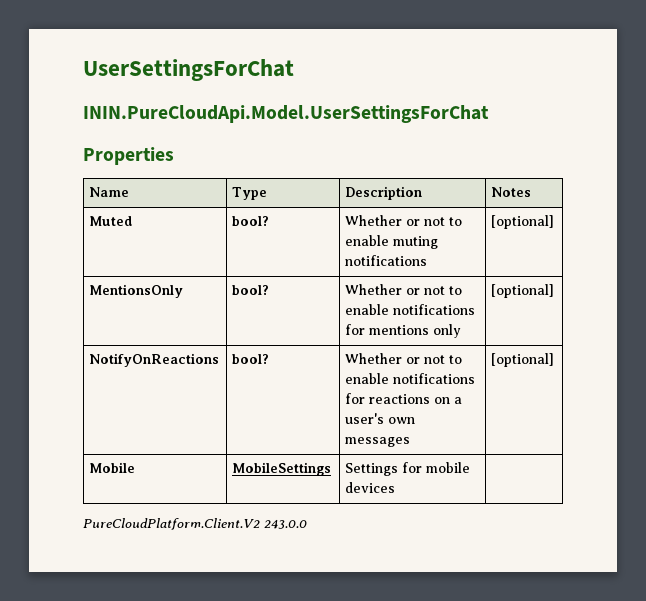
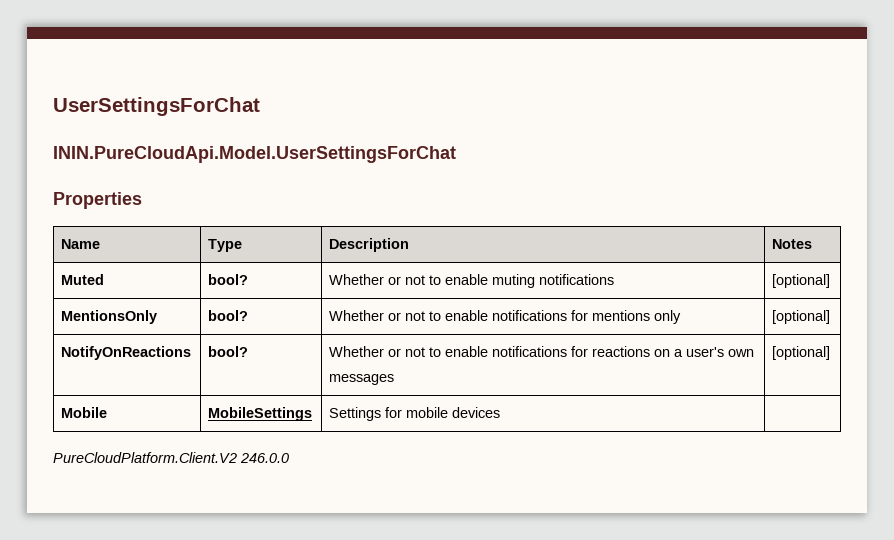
- PureCloudPlatform.Client.V2 243.0.0
+ PureCloudPlatform.Client.V2 246.0.0

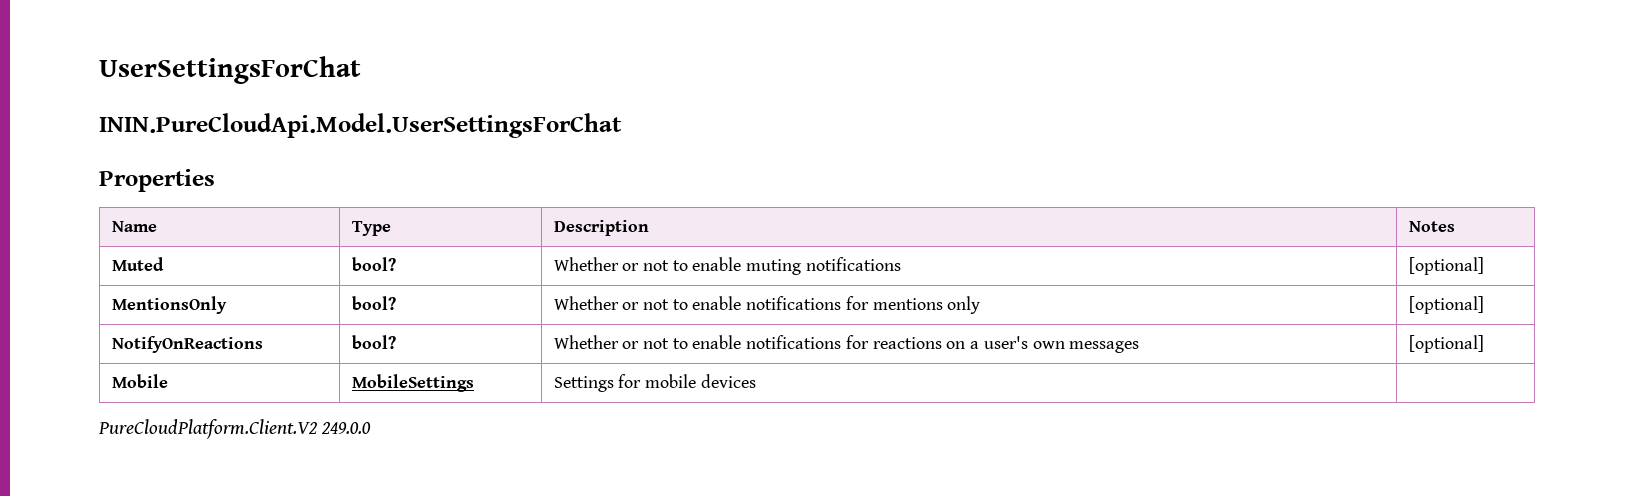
- PureCloudPlatform.Client.V2 246.0.0
+ PureCloudPlatform.Client.V2 249.0.0

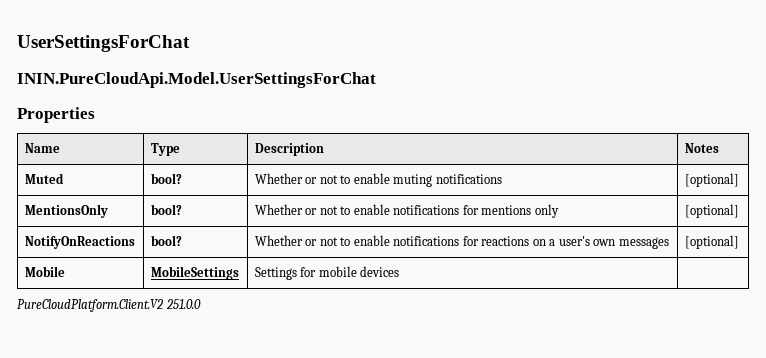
- PureCloudPlatform.Client.V2 249.0.0
+ PureCloudPlatform.Client.V2 251.0.0

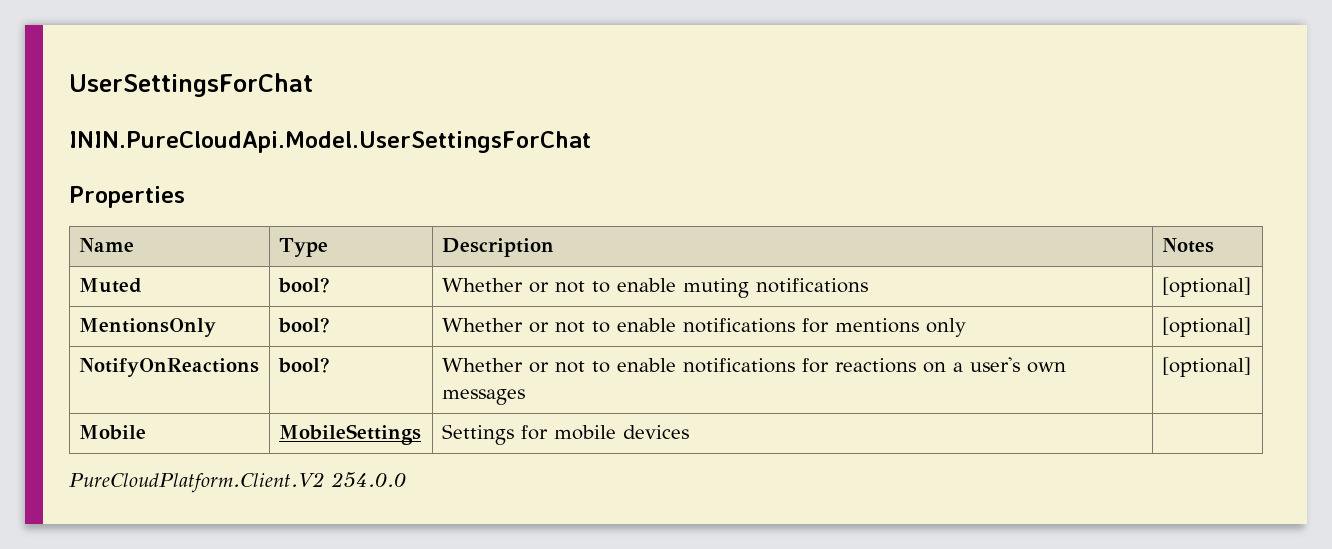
- PureCloudPlatform.Client.V2 251.0.0
+ PureCloudPlatform.Client.V2 254.0.0

